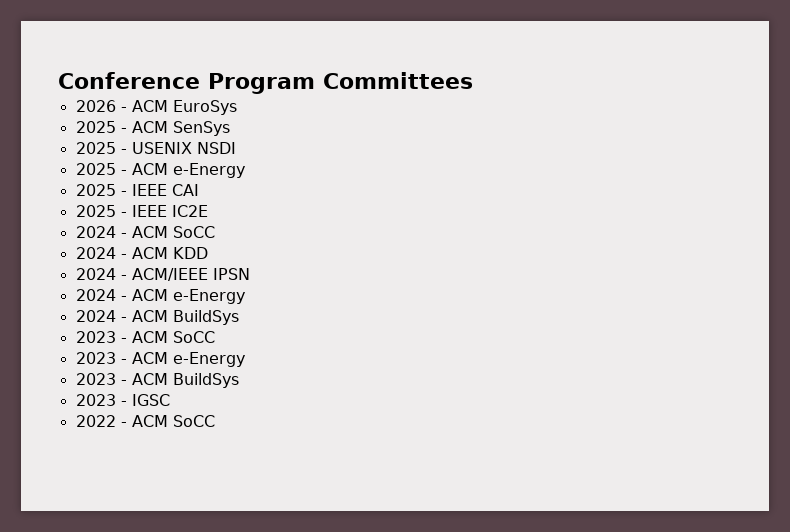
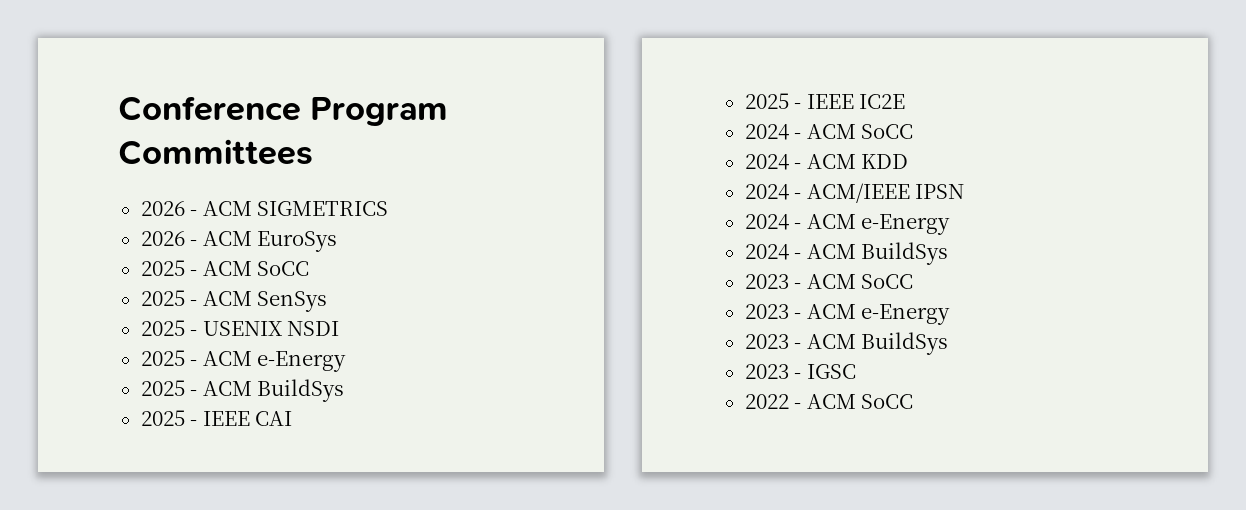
+ 2026 - ACM SIGMETRICS
+ 2025 - ACM SoCC
+ 2025 - ACM BuildSys

